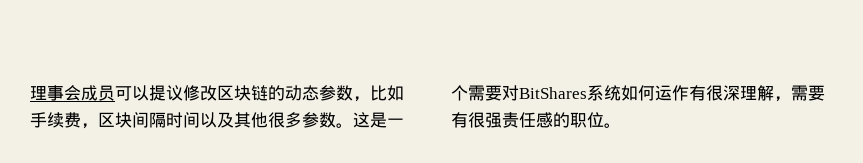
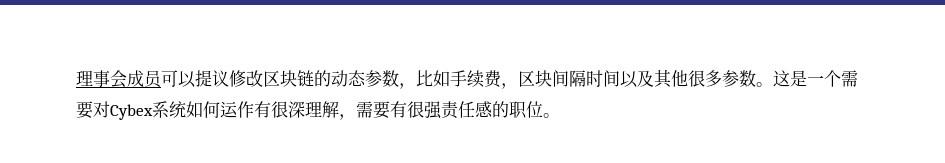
- 这是一个需要对BitShares系统如何运作有很深理解，需要有很强责任感的职位。
+ 这是一个需要对Cybex系统如何运作有很深理解，需要有很强责任感的职位。

